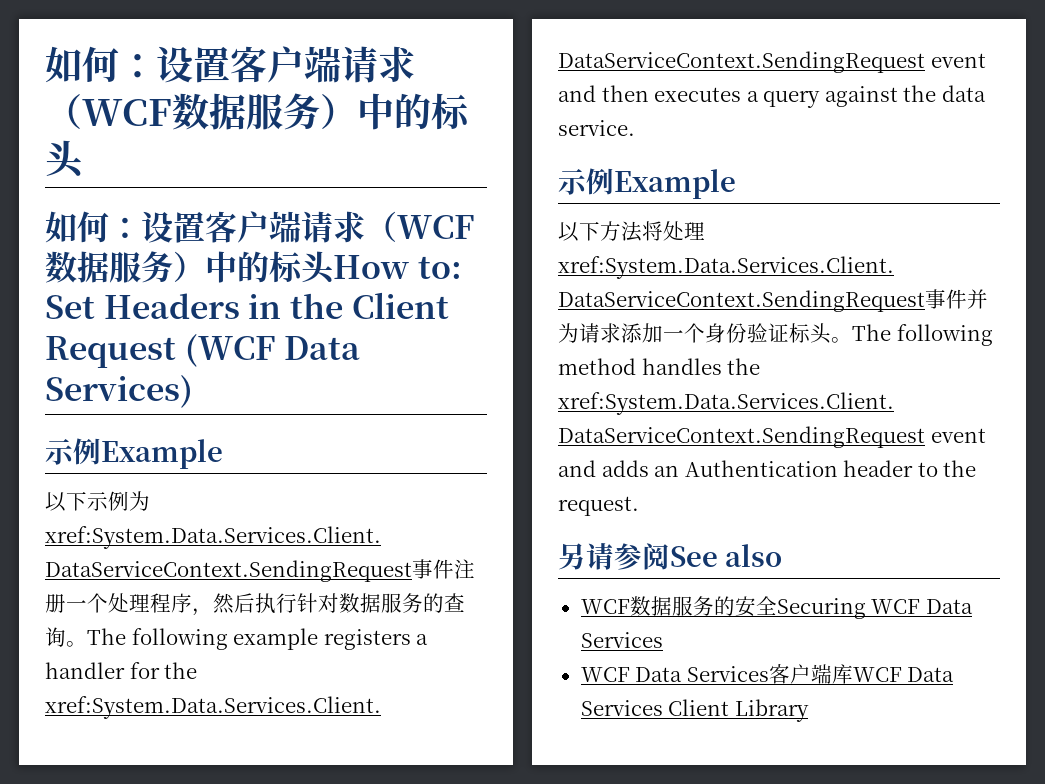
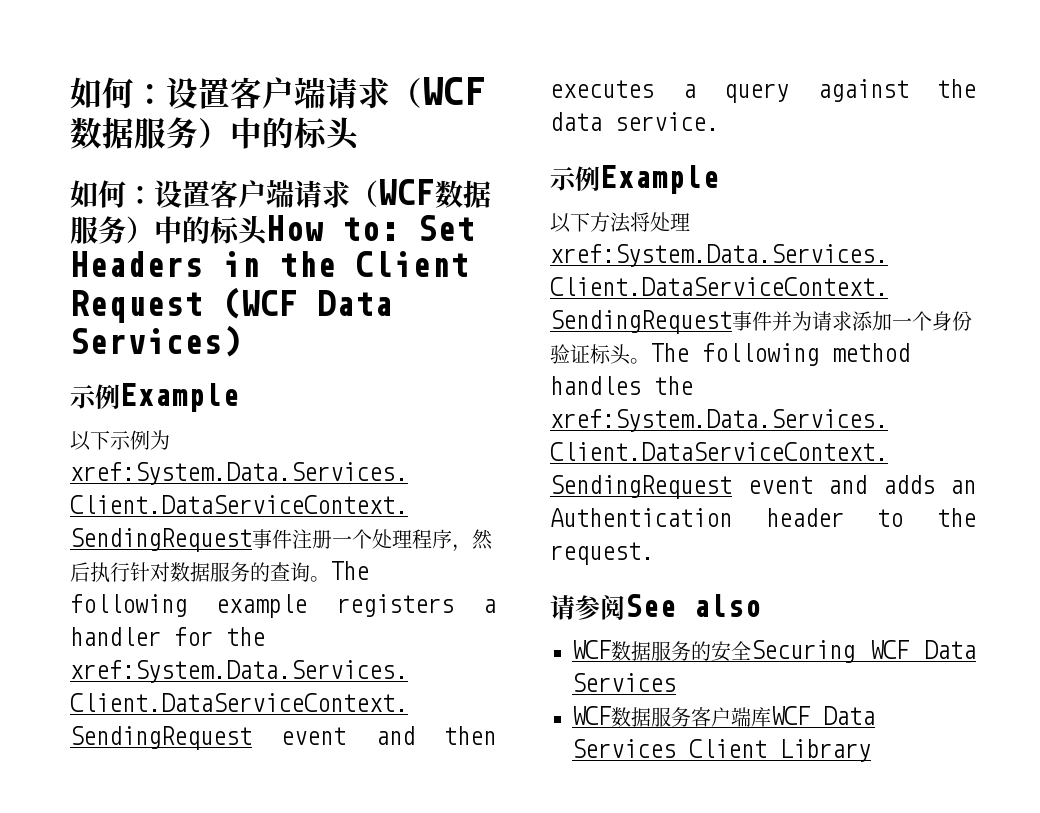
- 另请参阅See also
+ 请参阅See also
- WCF Data Services客户端库WCF Data Services Client Library
+ WCF数据服务客户端库WCF Data Services Client Library

